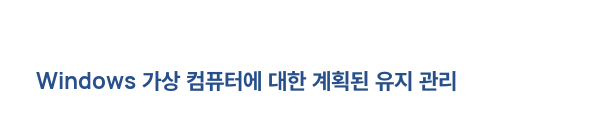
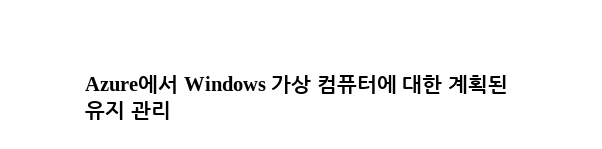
- Windows 가상 컴퓨터에 대한 계획된 유지 관리
+ Azure에서 Windows 가상 컴퓨터에 대한 계획된 유지 관리

